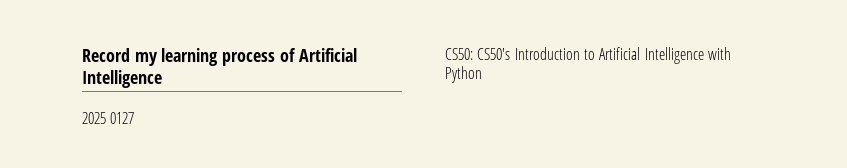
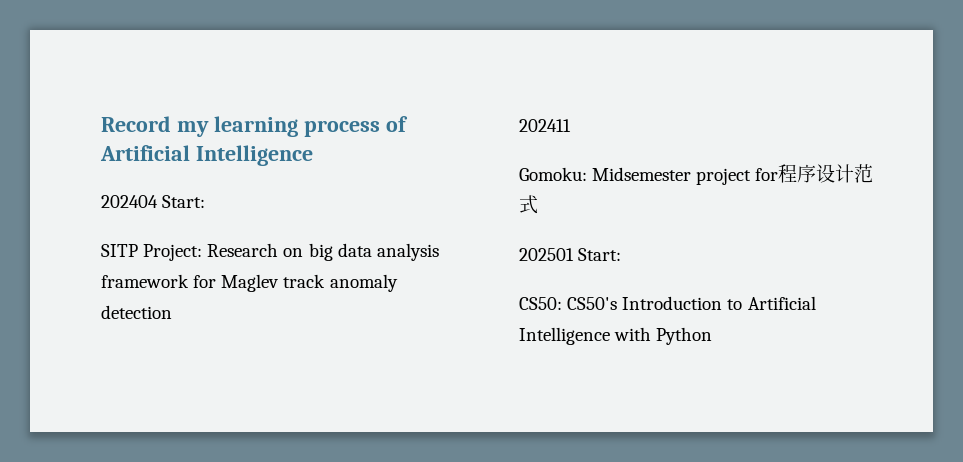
- 2025 0127
+ 202404 Start:
+ SITP Project: Research on big data analysis framework for Maglev track anomaly detection
+ 202411
+ Gomoku: Midsemester project for程序设计范式
+ 202501 Start:

